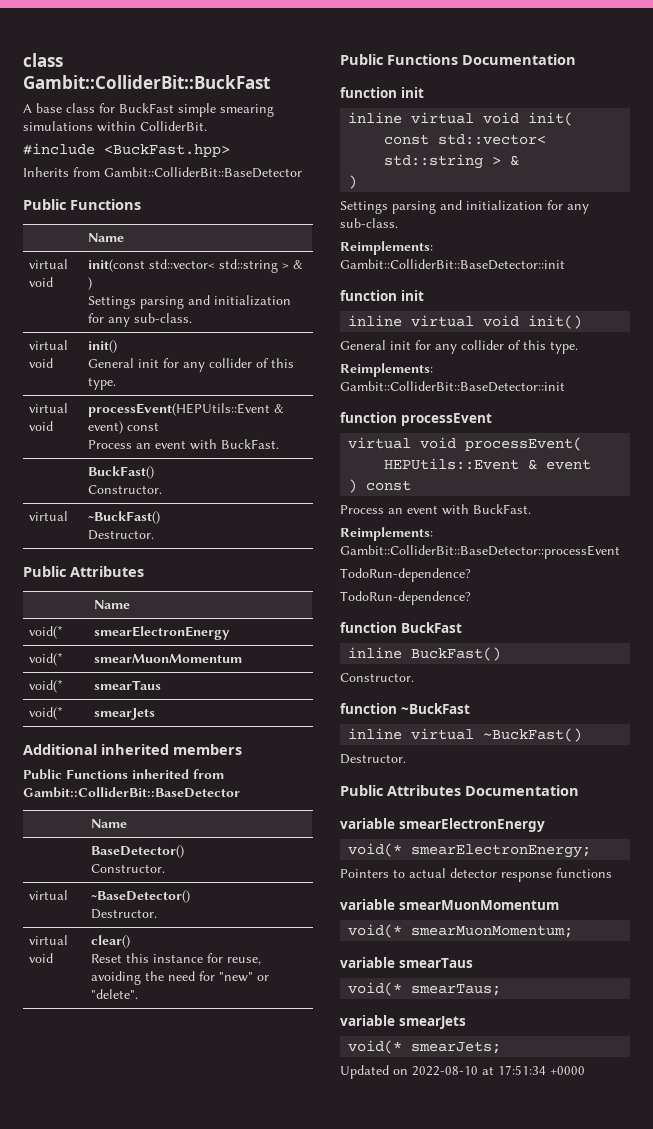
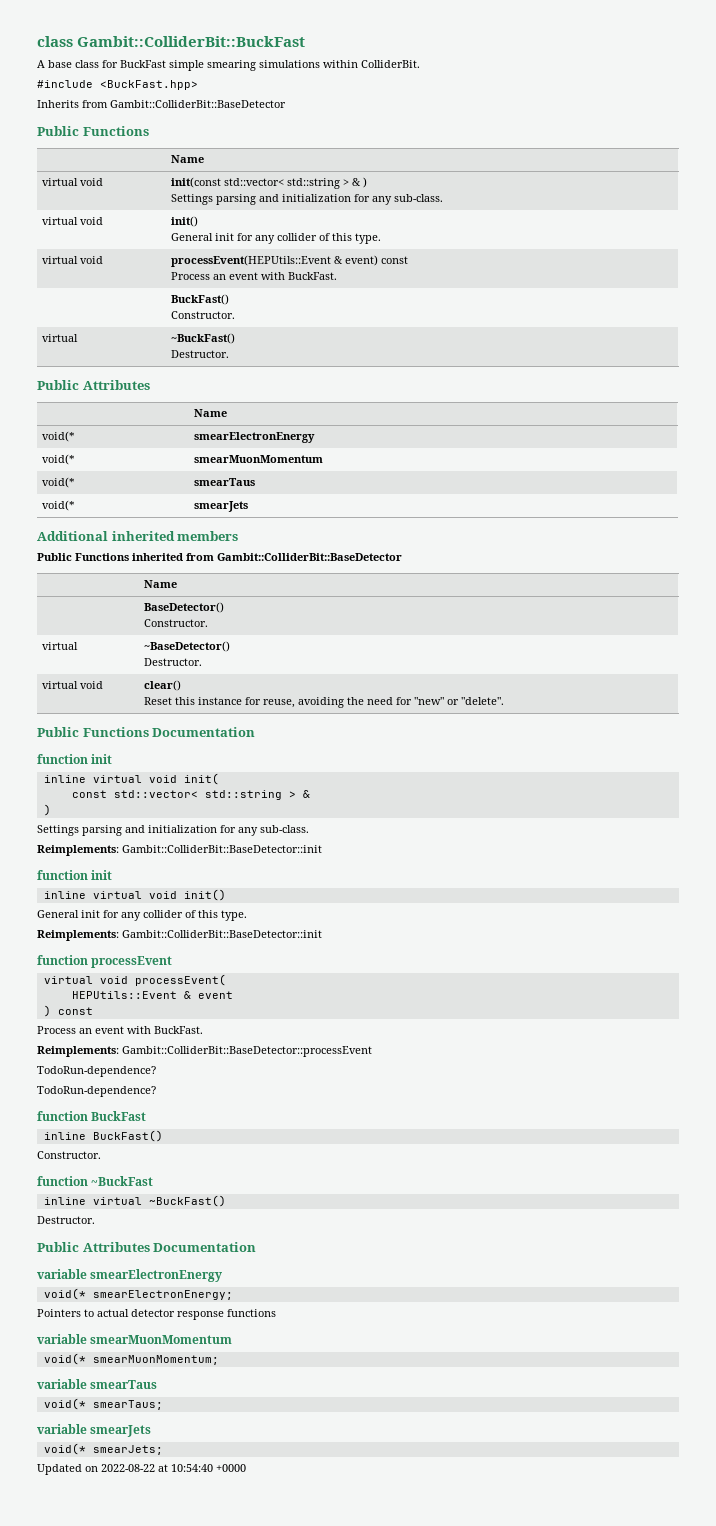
- Updated on 2022-08-10 at 17:51:34 +0000
+ Updated on 2022-08-22 at 10:54:40 +0000

